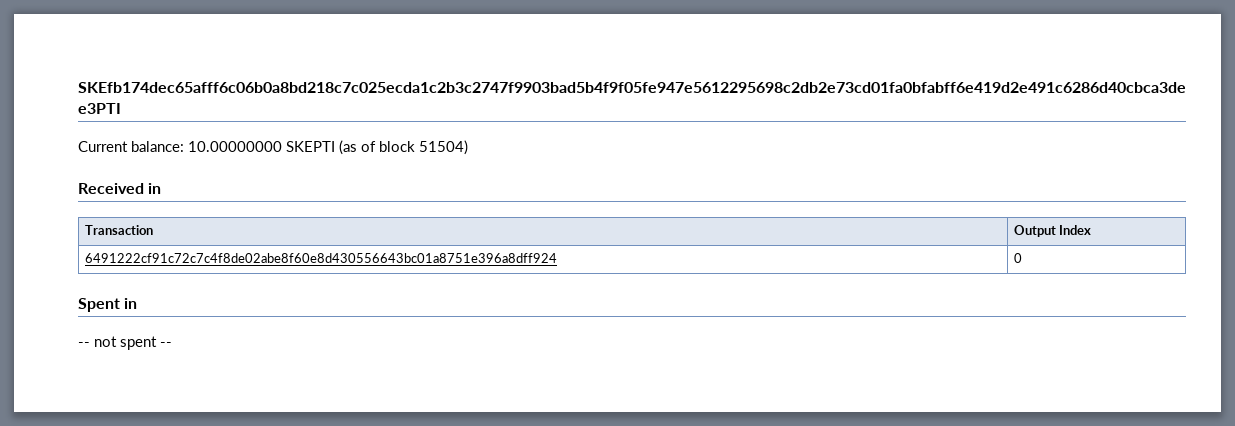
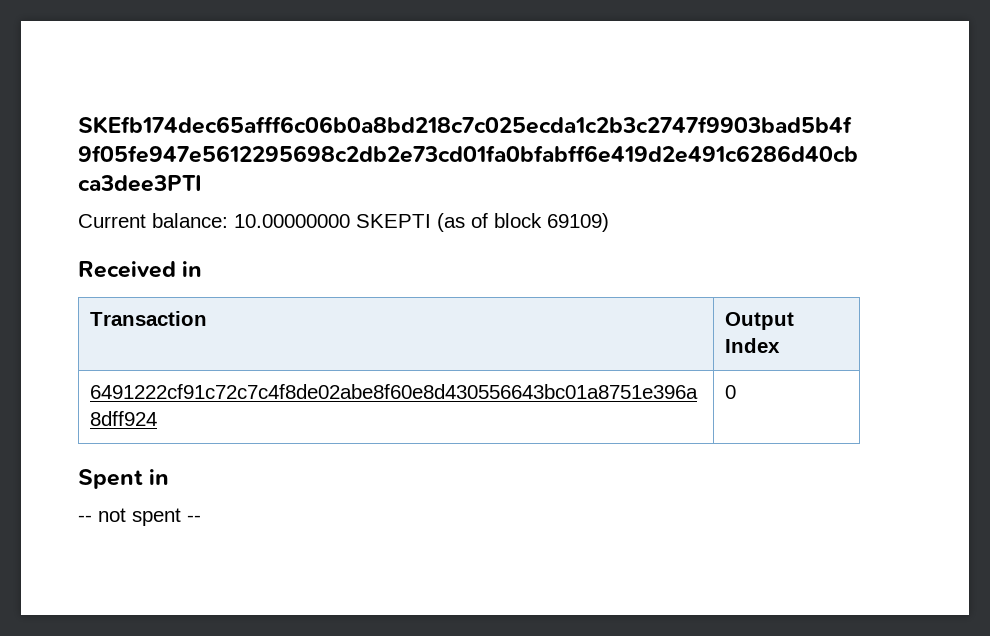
- Current balance: 10.00000000 SKEPTI (as of block 51504)
+ Current balance: 10.00000000 SKEPTI (as of block 69109)

